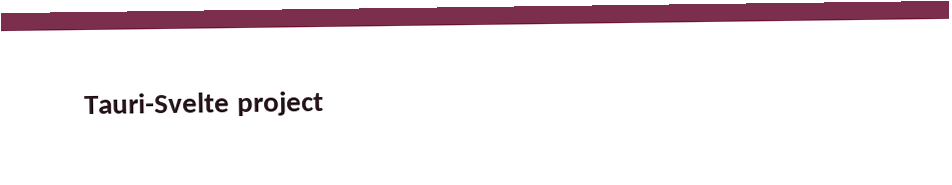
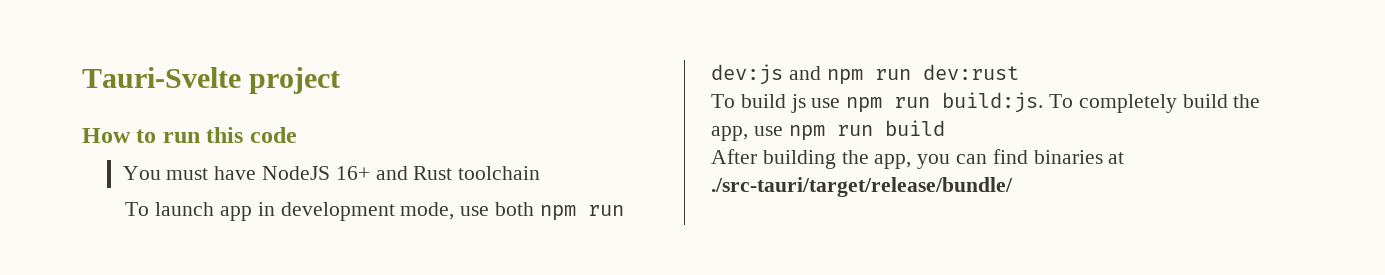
+ How to run this code
+ You must have NodeJS 16+ and Rust toolchain
+ To launch app in development mode, use both npm run dev:js and npm run dev:rust
+ To build js use npm run build:js. To completely build the app, use npm run build
+ After building the app, you can find binaries at ./src-tauri/target/release/bundle/

